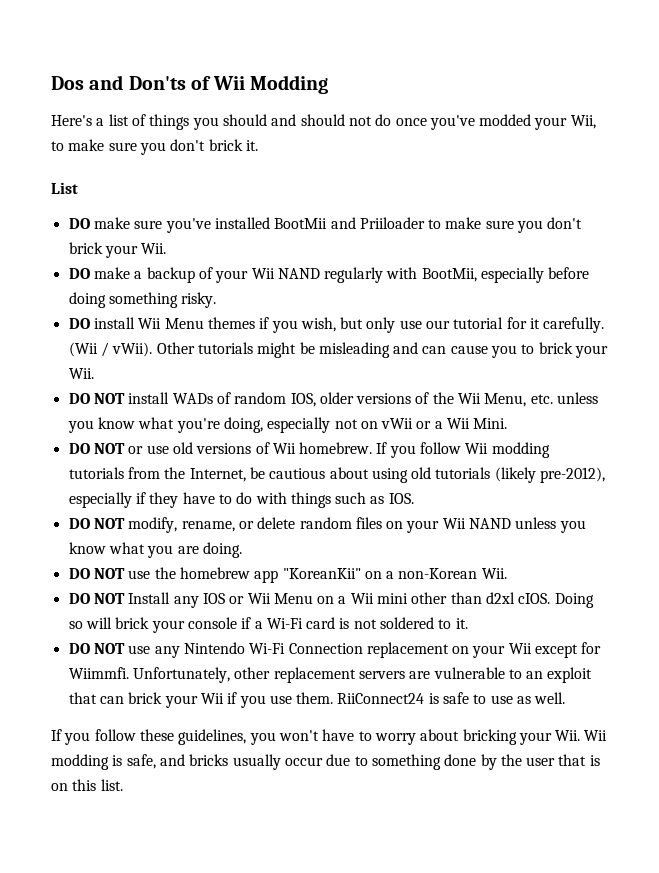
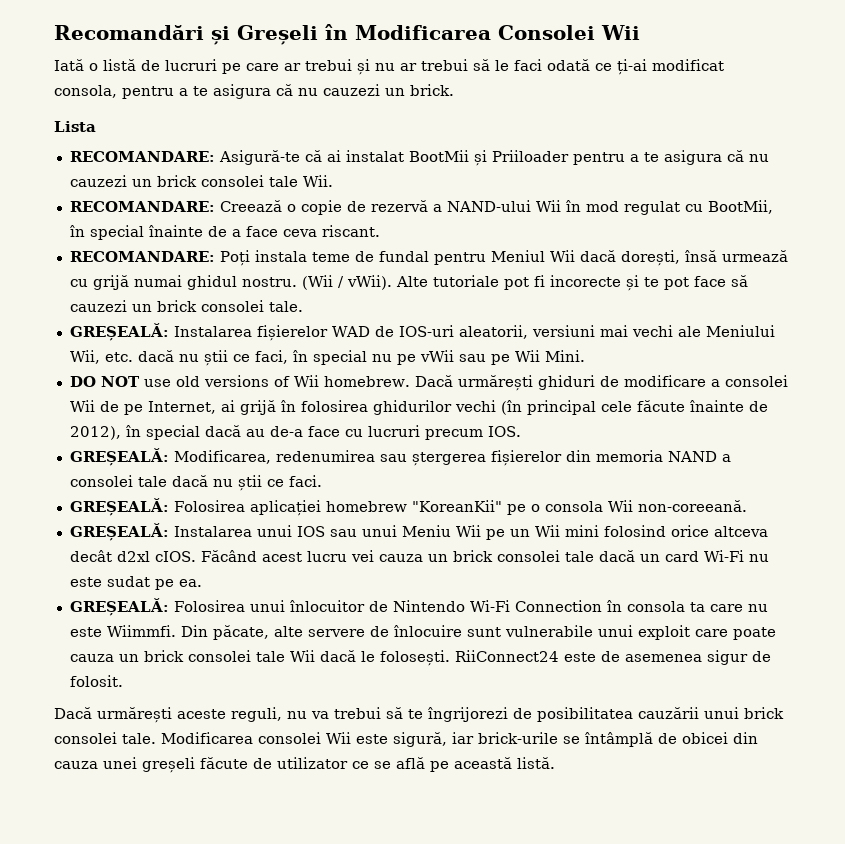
- Dos and Don'ts of Wii Modding
- Here's a list of things you should and should not do once you've modded your Wii, to make sure you don't brick it.
- List
- DO make sure you've installed BootMii and Priiloader to make sure you don't brick your Wii.
- DO make a backup of your Wii NAND regularly with BootMii, especially before doing something risky.
- DO install Wii Menu themes if you wish, but only use our tutorial for it carefully. (Wii / vWii). Other tutorials might be misleading and can cause you to brick your Wii.
- DO NOT install WADs of random IOS, older versions of the Wii Menu, etc. unless you know what you're doing, especially not on vWii or a Wii Mini.
+ Recomandări și Greșeli în Modificarea Consolei Wii
+ Iată o listă de lucruri pe care ar trebui și nu ar trebui să le faci odată ce ți-ai modificat consola, pentru a te asigura că nu cauzezi un brick.
+ Lista
+ RECOMANDARE: Asigură-te că ai instalat BootMii și Priiloader pentru a te asigura că nu cauzezi un brick consolei tale Wii.
+ RECOMANDARE: Creează o copie de rezervă a NAND-ului Wii în mod regulat cu BootMii, în special înainte de a face ceva riscant.
+ RECOMANDARE: Poți instala teme de fundal pentru Meniul Wii dacă dorești, însă urmează cu grijă numai ghidul nostru. (Wii / vWii). Alte tutoriale pot fi incorecte și te pot face să cauzezi un brick consolei tale.
+ GREȘEALĂ: Instalarea fișierelor WAD de IOS-uri aleatorii, versiuni mai vechi ale Meniului Wii, etc. dacă nu știi ce faci, în special nu pe vWii sau pe Wii Mini.
- DO NOT or use old versions of Wii homebrew.
+ DO NOT use old versions of Wii homebrew.
- If you follow Wii modding tutorials from the Internet, be cautious about using old tutorials (likely pre-2012), especially if they have to do with things such as IOS.
- DO NOT modify, rename, or delete random files on your Wii NAND unless you know what you are doing.
- DO NOT use the homebrew app "KoreanKii" on a non-Korean Wii.
- DO NOT Install any IOS or Wii Menu on a Wii mini other than d2xl cIOS. Doing so will brick your console if a Wi-Fi card is not soldered to it.
- DO NOT use any Nintendo Wi-Fi Connection replacement on your Wii except for Wiimmfi. Unfortunately, other replacement servers are vulnerable to an exploit that can brick your Wii if you use them. RiiConnect24 is safe to use as well.
- If you follow these guidelines, you won't have to worry about bricking your Wii. Wii modding is safe, and bricks usually occur due to something done by the user that is on this list.
+ Dacă urmărești ghiduri de modificare a consolei Wii de pe Internet, ai grijă în folosirea ghidurilor vechi (în principal cele făcute înainte de 2012), în special dacă au de-a face cu lucruri precum IOS.
+ GREȘEALĂ: Modificarea, redenumirea sau ștergerea fișierelor din memoria NAND a consolei tale dacă nu știi ce faci.
+ GREȘEALĂ: Folosirea aplicației homebrew "KoreanKii" pe o consola Wii non-coreeană.
+ GREȘEALĂ: Instalarea unui IOS sau unui Meniu Wii pe un Wii mini folosind orice altceva decât d2xl cIOS. Făcând acest lucru vei cauza un brick consolei tale dacă un card Wi-Fi nu este sudat pe ea.
+ GREȘEALĂ: Folosirea unui înlocuitor de Nintendo Wi-Fi Connection în consola ta care nu este Wiimmfi. Din păcate, alte servere de înlocuire sunt vulnerabile unui exploit care poate cauza un brick consolei tale Wii dacă le folosești. RiiConnect24 este de asemenea sigur de folosit.
+ Dacă urmărești aceste reguli, nu va trebui să te îngrijorezi de posibilitatea cauzării unui brick consolei tale. Modificarea consolei Wii este sigură, iar brick-urile se întâmplă de obicei din cauza unei greșeli făcute de utilizator ce se află pe această listă.

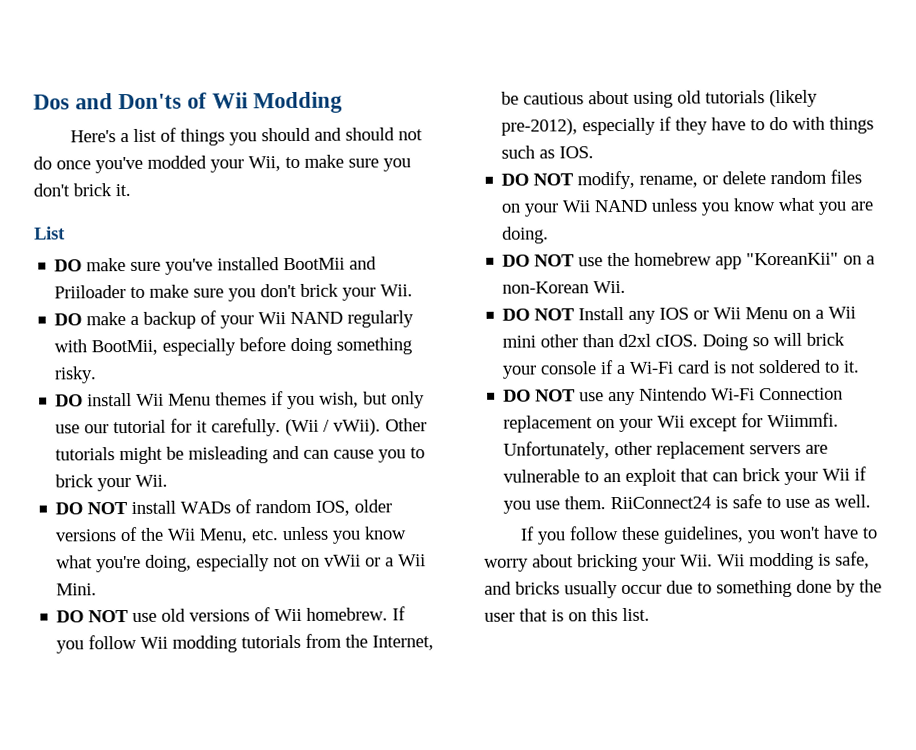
- Recomandări și Greșeli în Modificarea Consolei Wii
- Iată o listă de lucruri pe care ar trebui și nu ar trebui să le faci odată ce ți-ai modificat consola, pentru a te asigura că nu cauzezi un brick.
- Lista
- RECOMANDARE: Asigură-te că ai instalat BootMii și Priiloader pentru a te asigura că nu cauzezi un brick consolei tale Wii.
- RECOMANDARE: Creează o copie de rezervă a NAND-ului Wii în mod regulat cu BootMii, în special înainte de a face ceva riscant.
- RECOMANDARE: Poți instala teme de fundal pentru Meniul Wii dacă dorești, însă urmează cu grijă numai ghidul nostru. (Wii / vWii). Alte tutoriale pot fi incorecte și te pot face să cauzezi un brick consolei tale.
- GREȘEALĂ: Instalarea fișierelor WAD de IOS-uri aleatorii, versiuni mai vechi ale Meniului Wii, etc. dacă nu știi ce faci, în special nu pe vWii sau pe Wii Mini.
+ Dos and Don'ts of Wii Modding
+ Here's a list of things you should and should not do once you've modded your Wii, to make sure you don't brick it.
+ List
+ DO make sure you've installed BootMii and Priiloader to make sure you don't brick your Wii.
+ DO make a backup of your Wii NAND regularly with BootMii, especially before doing something risky.
+ DO install Wii Menu themes if you wish, but only use our tutorial for it carefully. (Wii / vWii). Other tutorials might be misleading and can cause you to brick your Wii.
+ DO NOT install WADs of random IOS, older versions of the Wii Menu, etc. unless you know what you're doing, especially not on vWii or a Wii Mini.
- Dacă urmărești ghiduri de modificare a consolei Wii de pe Internet, ai grijă în folosirea ghidurilor vechi (în principal cele făcute înainte de 2012), în special dacă au de-a face cu lucruri precum IOS.
- GREȘEALĂ: Modificarea, redenumirea sau ștergerea fișierelor din memoria NAND a consolei tale dacă nu știi ce faci.
- GREȘEALĂ: Folosirea aplicației homebrew "KoreanKii" pe o consola Wii non-coreeană.
- GREȘEALĂ: Instalarea unui IOS sau unui Meniu Wii pe un Wii mini folosind orice altceva decât d2xl cIOS. Făcând acest lucru vei cauza un brick consolei tale dacă un card Wi-Fi nu este sudat pe ea.
- GREȘEALĂ: Folosirea unui înlocuitor de Nintendo Wi-Fi Connection în consola ta care nu este Wiimmfi. Din păcate, alte servere de înlocuire sunt vulnerabile unui exploit care poate cauza un brick consolei tale Wii dacă le folosești. RiiConnect24 este de asemenea sigur de folosit.
- Dacă urmărești aceste reguli, nu va trebui să te îngrijorezi de posibilitatea cauzării unui brick consolei tale. Modificarea consolei Wii este sigură, iar brick-urile se întâmplă de obicei din cauza unei greșeli făcute de utilizator ce se află pe această listă.
+ If you follow Wii modding tutorials from the Internet, be cautious about using old tutorials (likely pre-2012), especially if they have to do with things such as IOS.
+ DO NOT modify, rename, or delete random files on your Wii NAND unless you know what you are doing.
+ DO NOT use the homebrew app "KoreanKii" on a non-Korean Wii.
+ DO NOT Install any IOS or Wii Menu on a Wii mini other than d2xl cIOS. Doing so will brick your console if a Wi-Fi card is not soldered to it.
+ DO NOT use any Nintendo Wi-Fi Connection replacement on your Wii except for Wiimmfi. Unfortunately, other replacement servers are vulnerable to an exploit that can brick your Wii if you use them. RiiConnect24 is safe to use as well.
+ If you follow these guidelines, you won't have to worry about bricking your Wii. Wii modding is safe, and bricks usually occur due to something done by the user that is on this list.

